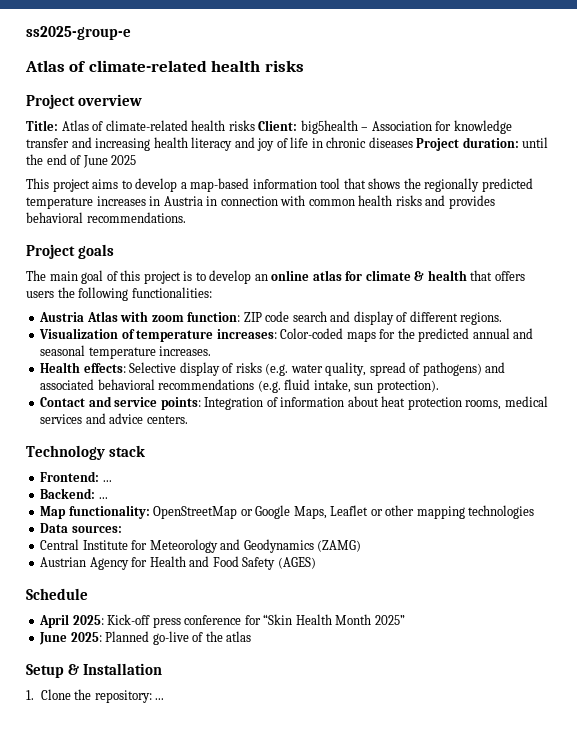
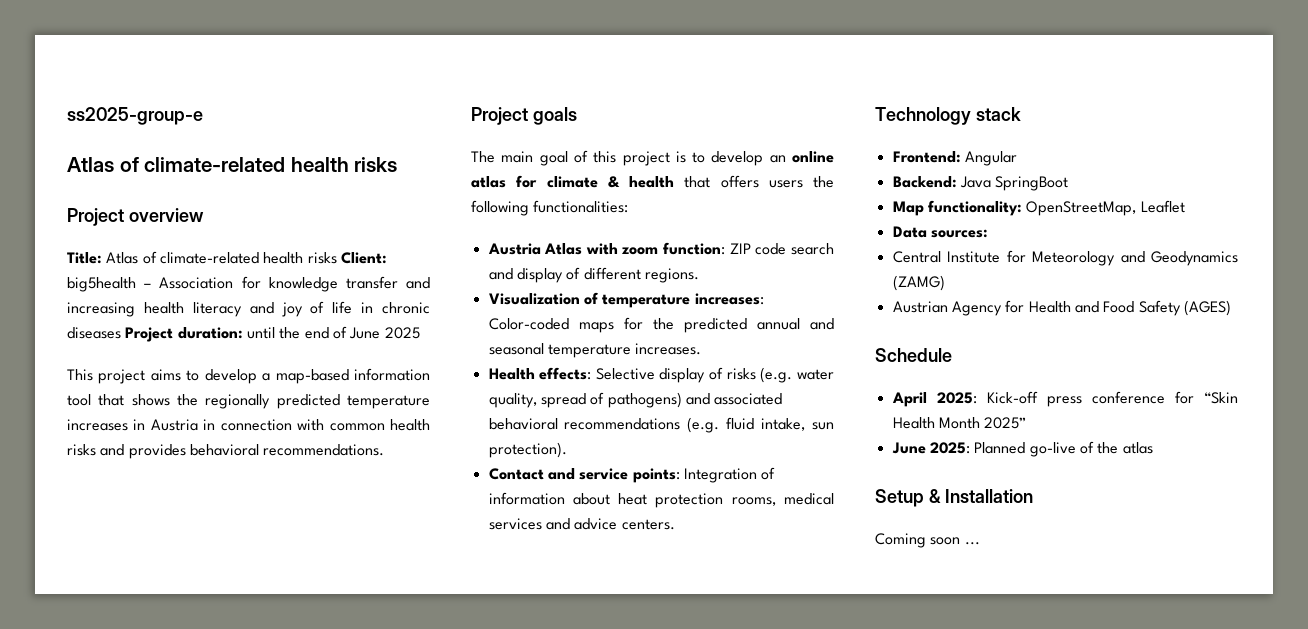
- Frontend: ...
+ Frontend: Angular
- Backend: ...
+ Backend: Java SpringBoot
- Map functionality: OpenStreetMap or Google Maps, Leaflet or other mapping technologies
+ Map functionality: OpenStreetMap, Leaflet
- 1. Clone the repository: ...
+ Coming soon ...

